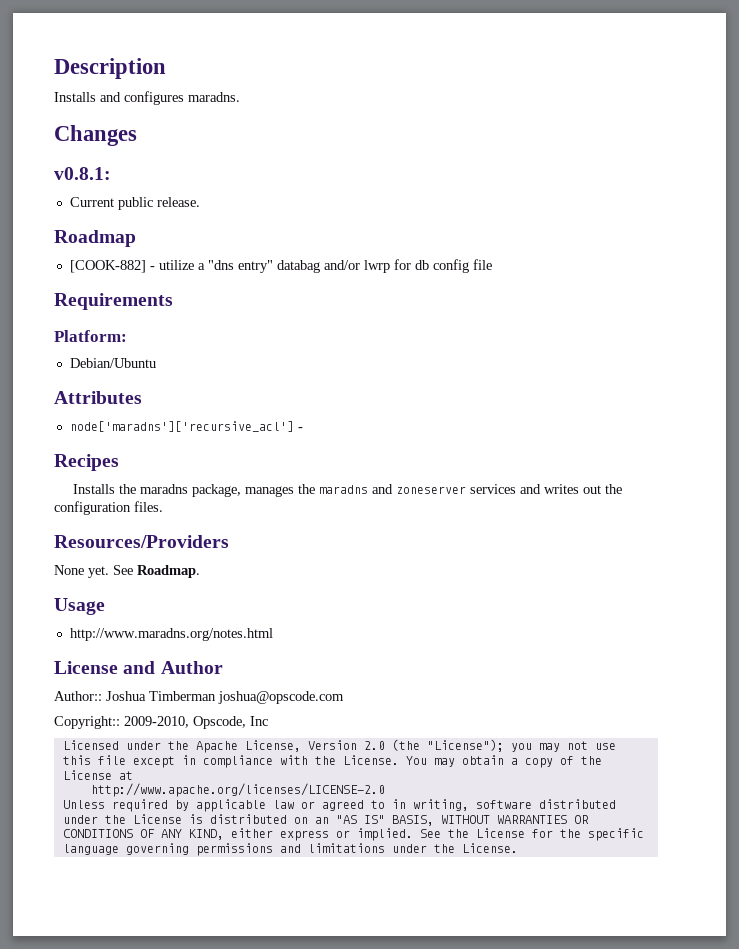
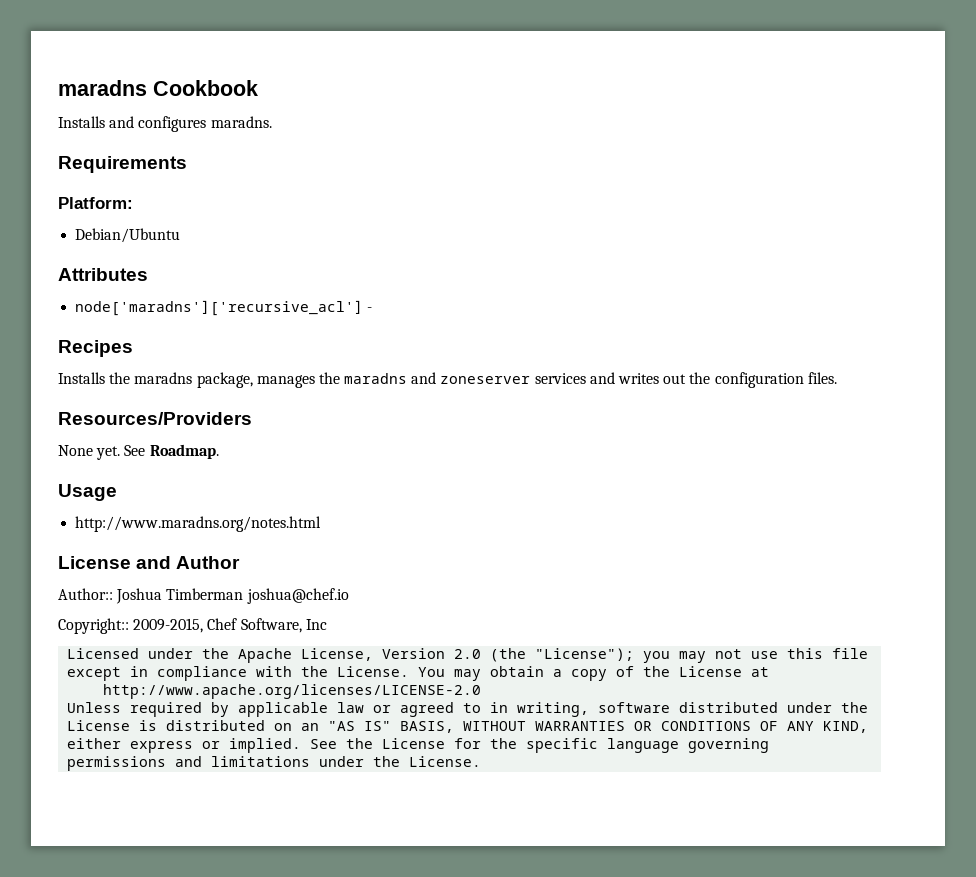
- Description
+ maradns Cookbook
- Changes
- v0.8.1:
- Current public release.
- Roadmap
- [COOK-882] - utilize a "dns entry" databag and/or lwrp for db config file
- Author:: Joshua Timberman joshua@opscode.com
+ Author:: Joshua Timberman joshua@chef.io
- Copyright:: 2009-2010, Opscode, Inc
+ Copyright:: 2009-2015, Chef Software, Inc

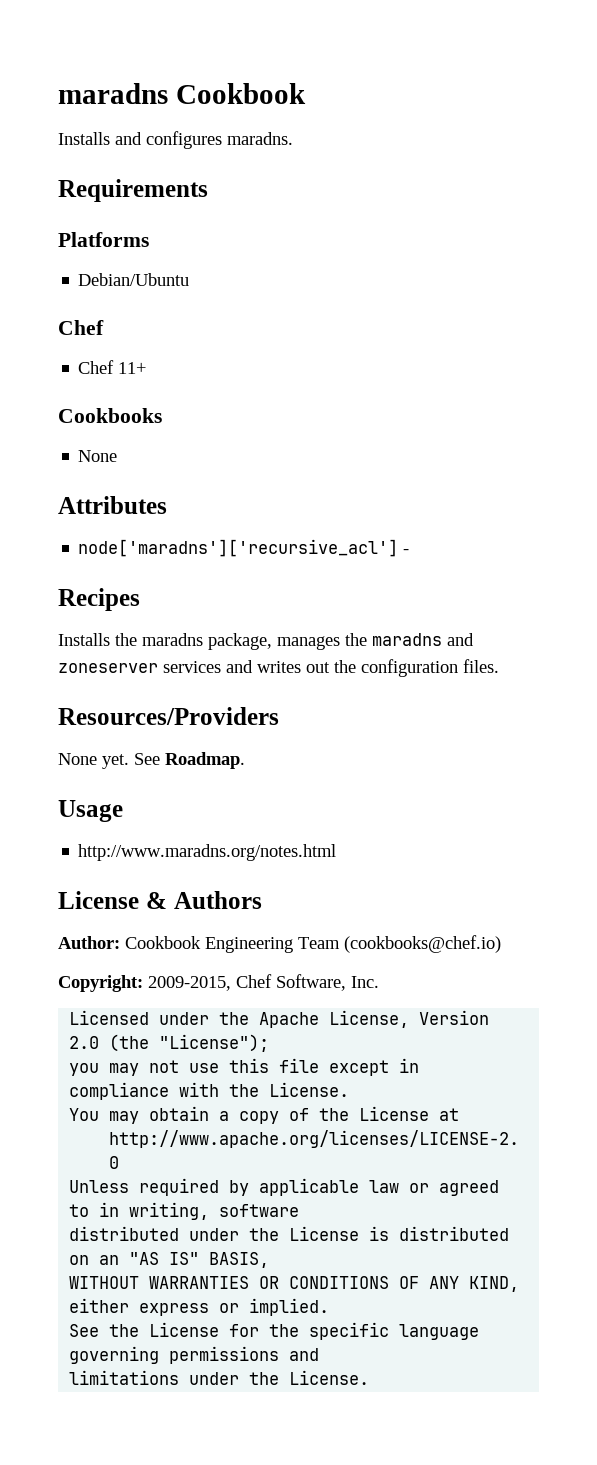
- Platform:
+ Platforms
  Debian/Ubuntu
+ Chef
+ Chef 11+
+ Cookbooks
+ None
- License and Author
- Author:: Joshua Timberman joshua@chef.io
- Copyright:: 2009-2015, Chef Software, Inc
+ License & Authors
+ Author: Cookbook Engineering Team (cookbooks@chef.io)
+ Copyright: 2009-2015, Chef Software, Inc.
- Licensed under the Apache License, Version 2.0 (the "License"); you may not use this file except in compliance with the License. You may obtain a copy of the License at
+ Licensed under the Apache License, Version 2.0 (the "License");
+ you may not use this file except in compliance with the License.
+ You may obtain a copy of the License at
- Unless required by applicable law or agreed to in writing, software distributed under the License is distributed on an "AS IS" BASIS, WITHOUT WARRANTIES OR CONDITIONS OF ANY KIND, either express or implied. See the License for the specific language governing permissions and limitations under the License.
+ Unless required by applicable law or agreed to in writing, software
+ distributed under the License is distributed on an "AS IS" BASIS,
+ WITHOUT WARRANTIES OR CONDITIONS OF ANY KIND, either express or implied.
+ See the License for the specific language governing permissions and
+ limitations under the License.

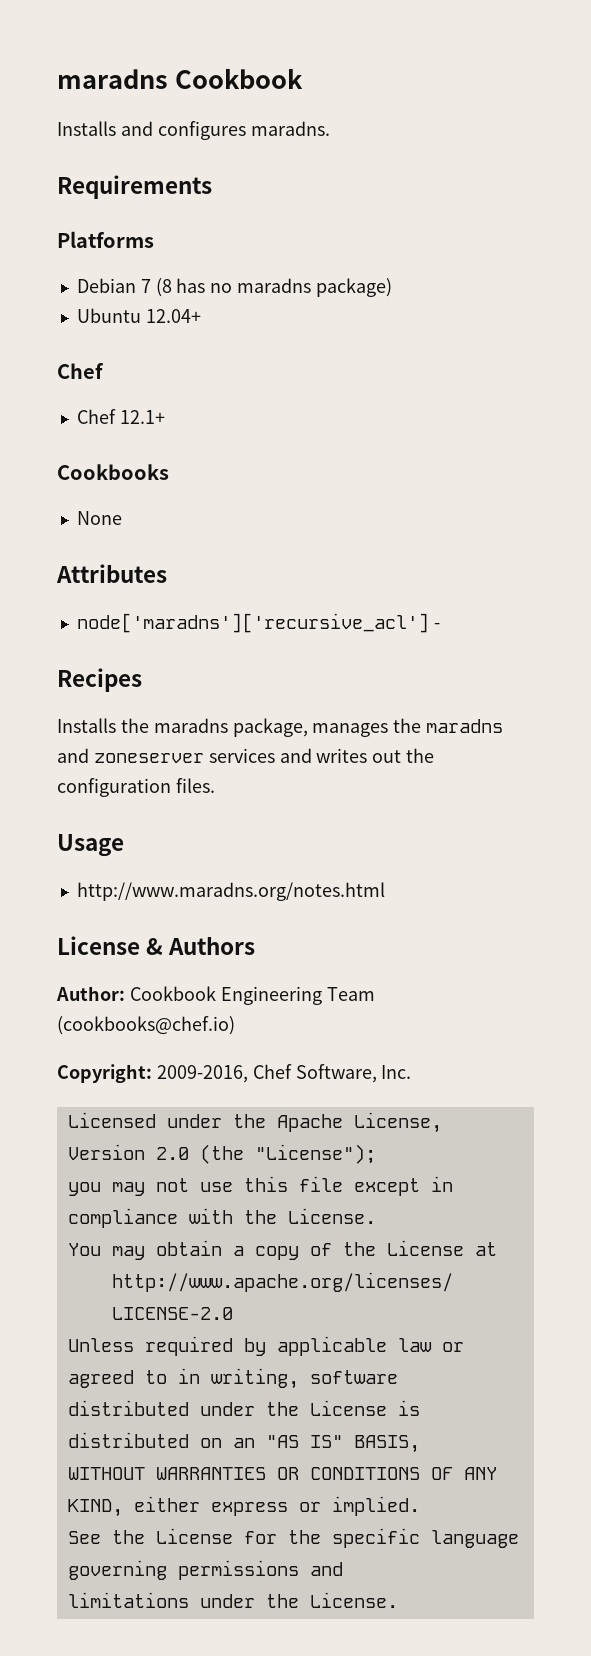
- Debian/Ubuntu
+ Debian 7 (8 has no maradns package)
+ Ubuntu 12.04+
- Chef 11+
+ Chef 12.1+
- Resources/Providers
- None yet. See Roadmap.
- Copyright: 2009-2015, Chef Software, Inc.
+ Copyright: 2009-2016, Chef Software, Inc.

